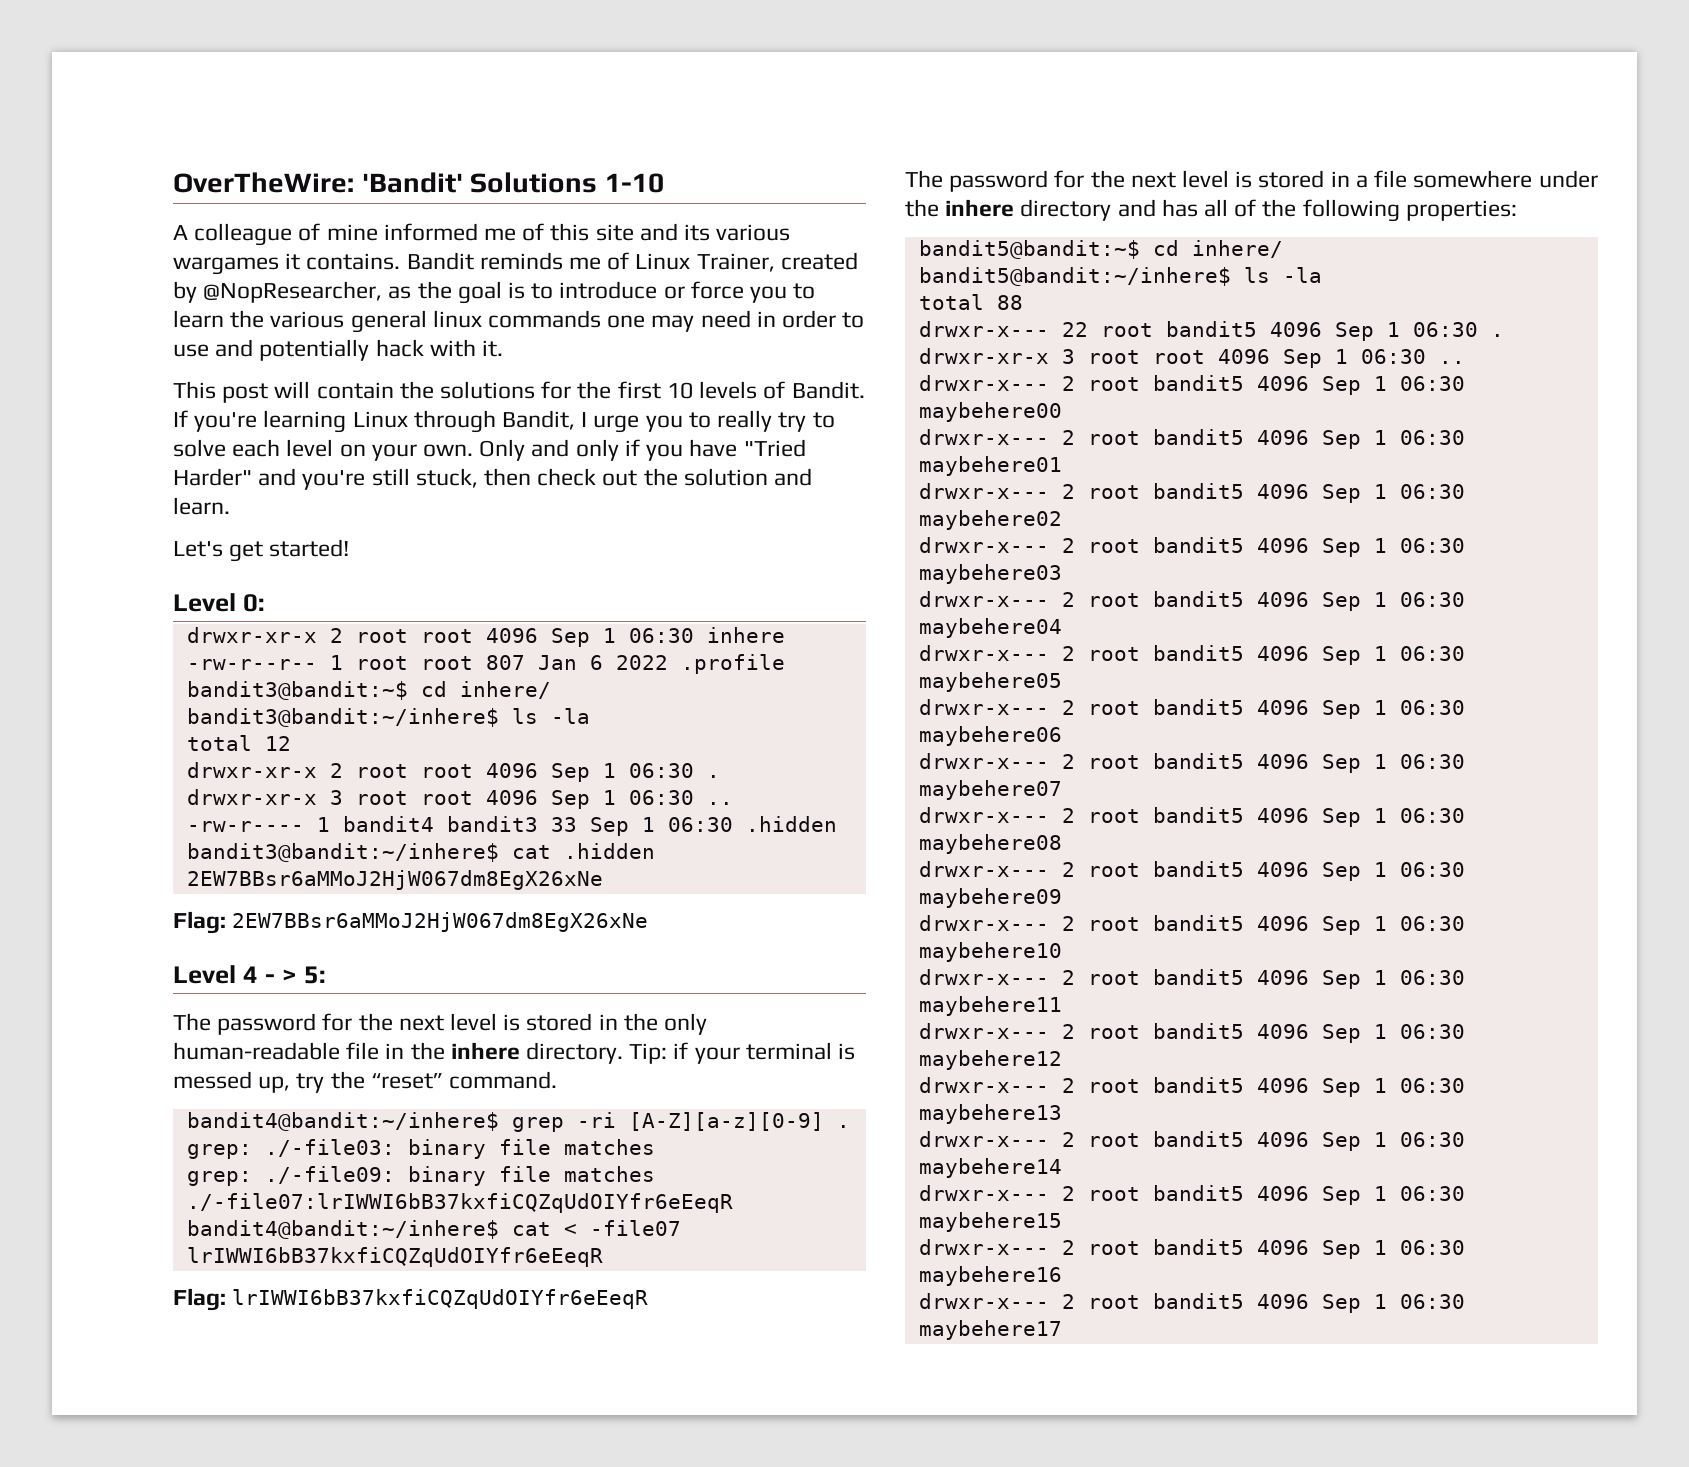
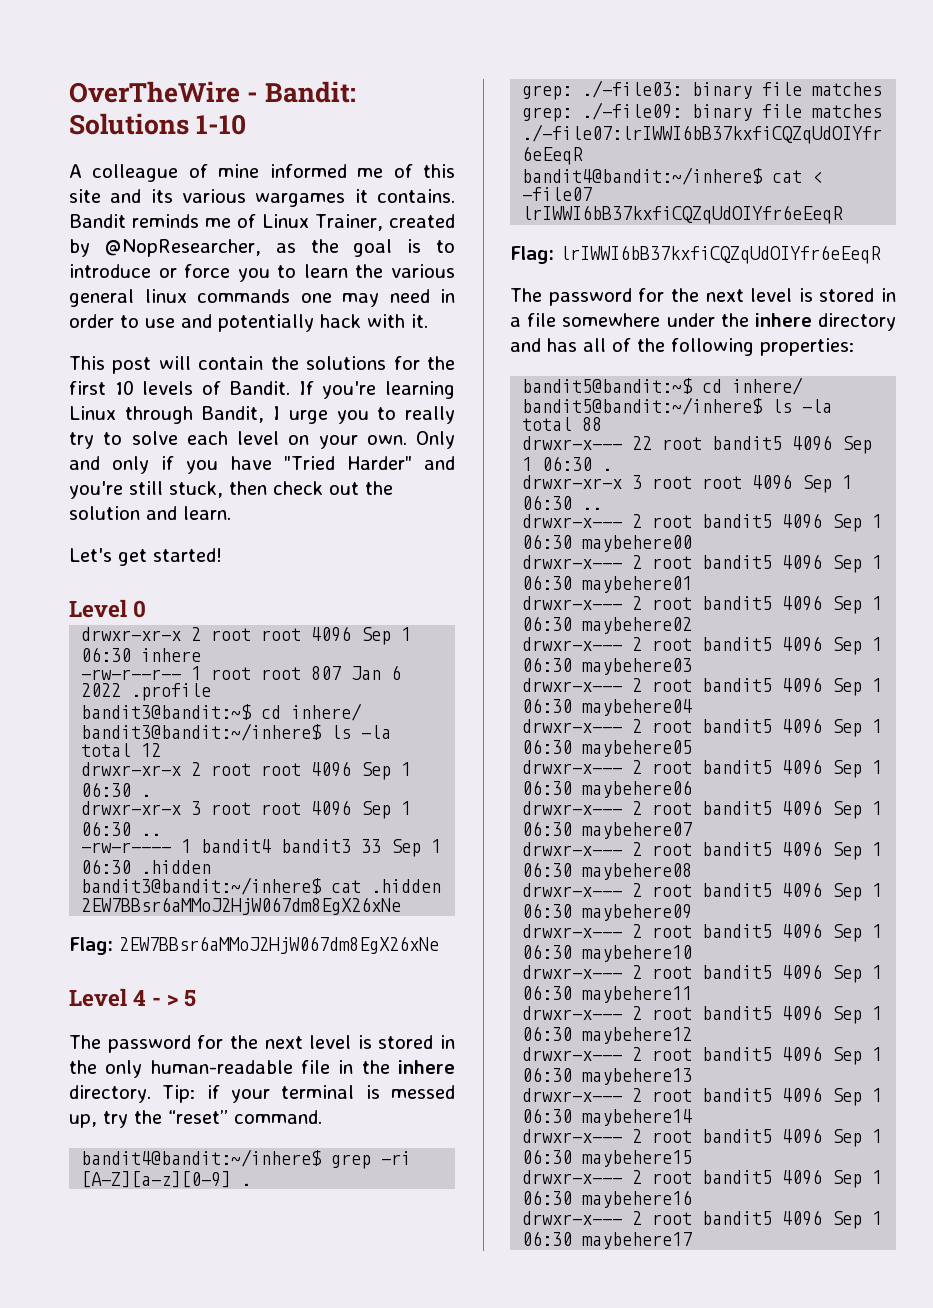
- OverTheWire: 'Bandit' Solutions 1-10
+ OverTheWire - Bandit: Solutions 1-10
- Level 0:
+ Level 0
- Level 4 - > 5:
+ Level 4 - > 5

